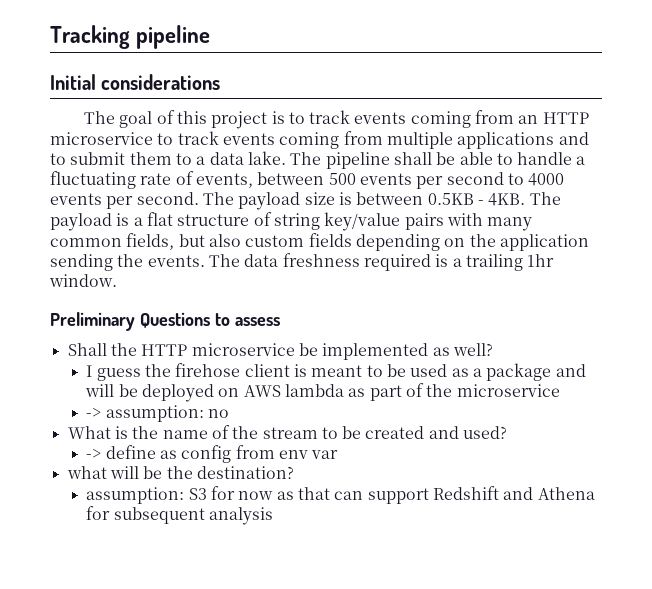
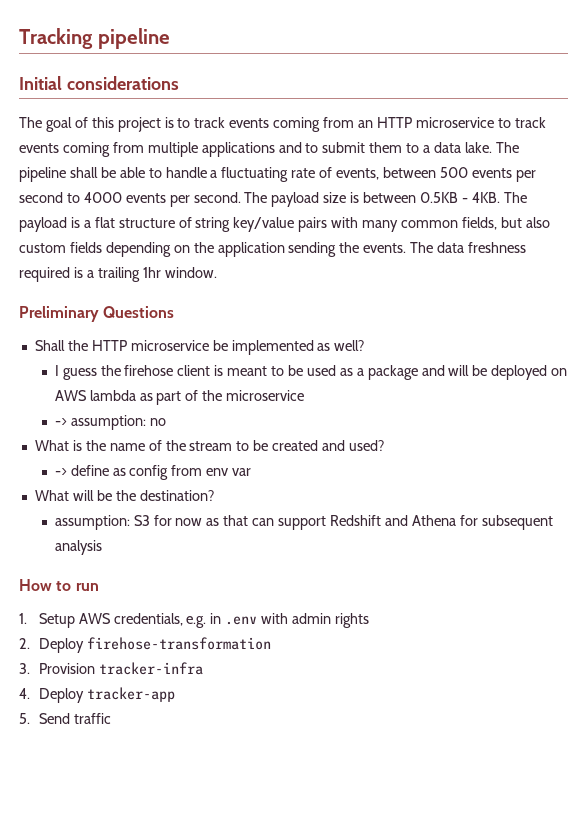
- Preliminary Questions to assess
+ Preliminary Questions
- what will be the destination?
+ What will be the destination?
+ How to run
+ 1. Setup AWS credentials, e.g. in .env with admin rights
+ 2. Deploy firehose-transformation
+ 3. Provision tracker-infra
+ 4. Deploy tracker-app
+ 5. Send traffic

